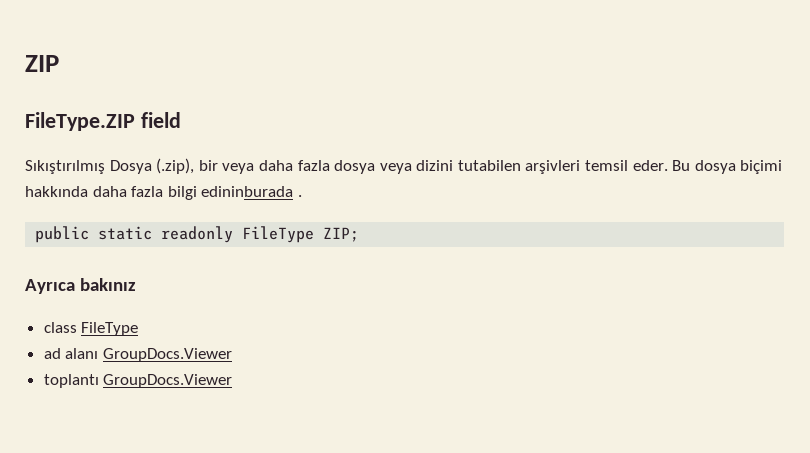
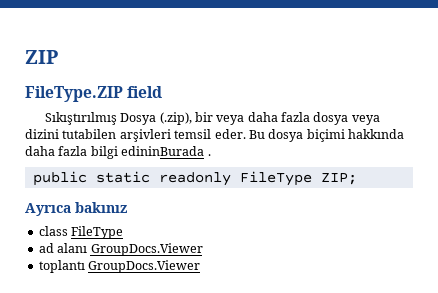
- Bu dosya biçimi hakkında daha fazla bilgi edininburada .
+ Bu dosya biçimi hakkında daha fazla bilgi edininBurada .

